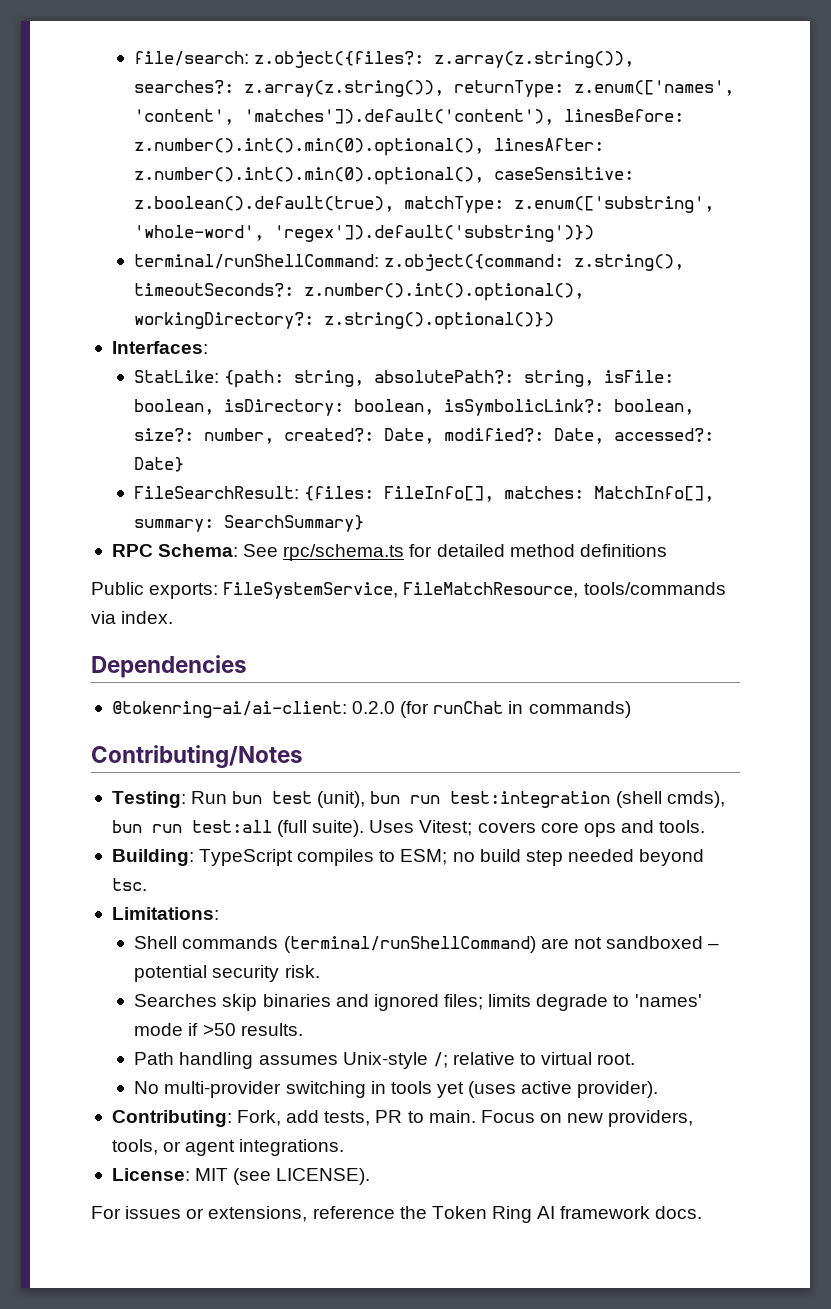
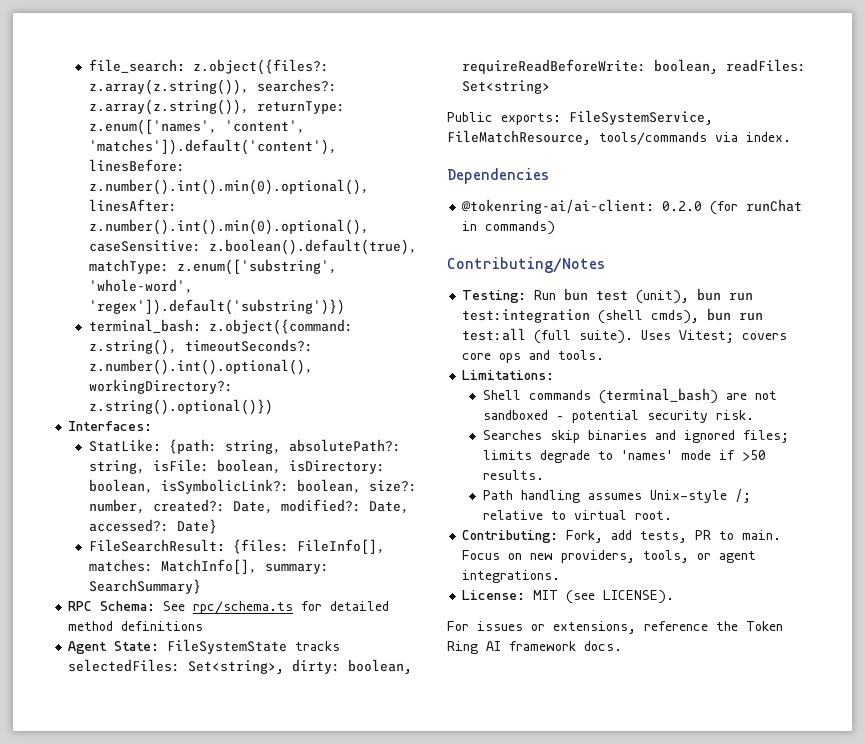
- file/search: z.object({files?: z.array(z.string()), searches?: z.array(z.string()), returnType: z.enum(['names', 'content', 'matches']).default('content'), linesBefore: z.number().int().min(0).optional(), linesAfter: z.number().int().min(0).optional(), caseSensitive: z.boolean().default(true), matchType: z.enum(['substring', 'whole-word', 'regex']).default('substring')})
+ file_search: z.object({files?: z.array(z.string()), searches?: z.array(z.string()), returnType: z.enum(['names', 'content', 'matches']).default('content'), linesBefore: z.number().int().min(0).optional(), linesAfter: z.number().int().min(0).optional(), caseSensitive: z.boolean().default(true), matchType: z.enum(['substring', 'whole-word', 'regex']).default('substring')})
- terminal/runShellCommand: z.object({command: z.string(), timeoutSeconds?: z.number().int().optional(), workingDirectory?: z.string().optional()})
+ terminal_bash: z.object({command: z.string(), timeoutSeconds?: z.number().int().optional(), workingDirectory?: z.string().optional()})
+ Agent State: FileSystemState tracks selectedFiles: Set<string>, dirty: boolean, requireReadBeforeWrite: boolean, readFiles: Set<string>
- Building: TypeScript compiles to ESM; no build step needed beyond tsc.
- Shell commands (terminal/runShellCommand) are not sandboxed – potential security risk.
+ Shell commands (terminal_bash) are not sandboxed – potential security risk.
- No multi-provider switching in tools yet (uses active provider).

